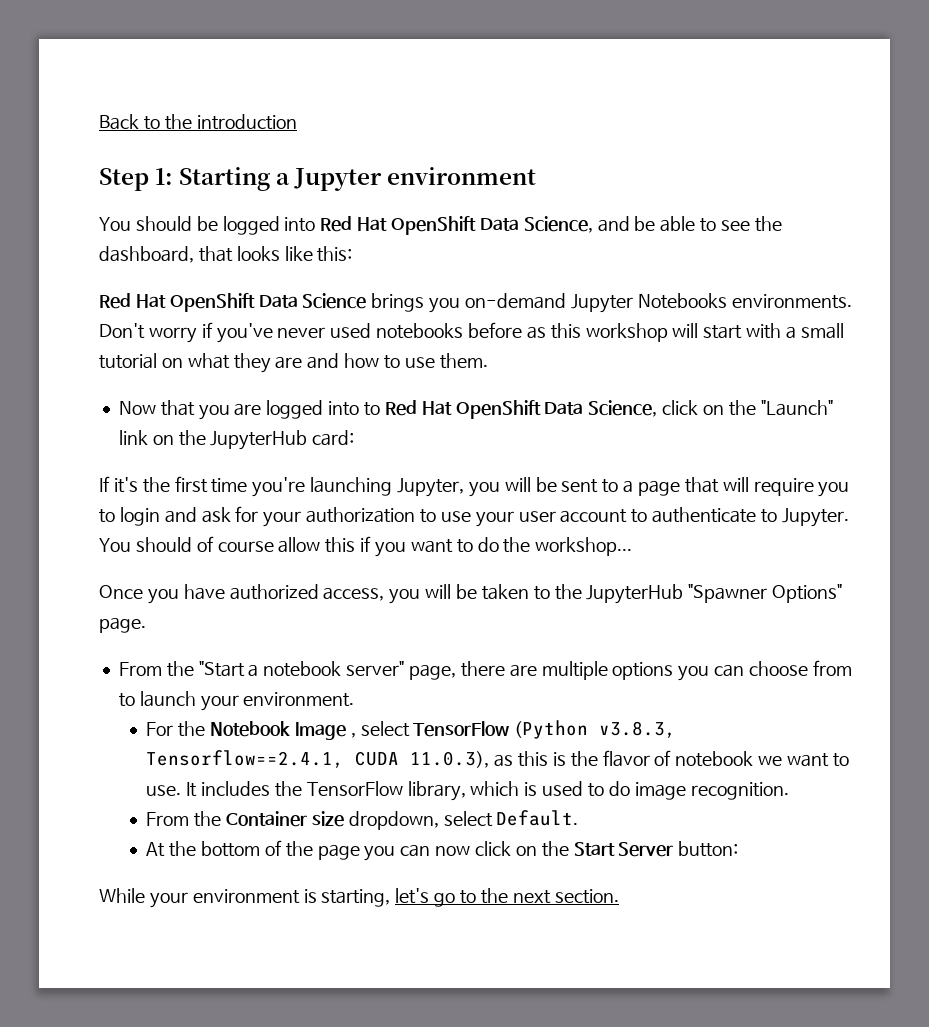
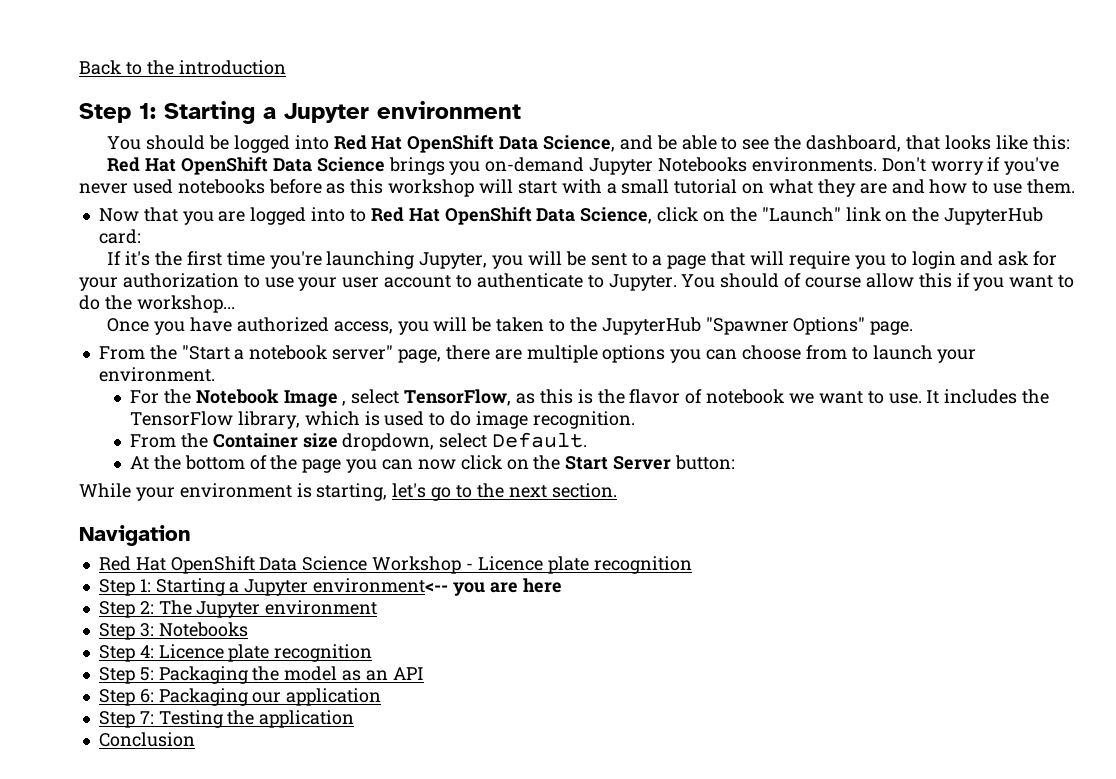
- For the Notebook Image , select TensorFlow (Python v3.8.3, Tensorflow==2.4.1, CUDA 11.0.3), as this is the flavor of notebook we want to use.
+ For the Notebook Image , select TensorFlow, as this is the flavor of notebook we want to use.
+ Navigation
+ Red Hat OpenShift Data Science Workshop - Licence plate recognition
+ Step 1: Starting a Jupyter environment<-- you are here
+ Step 2: The Jupyter environment
+ Step 3: Notebooks
+ Step 4: Licence plate recognition
+ Step 5: Packaging the model as an API
+ Step 6: Packaging our application
+ Step 7: Testing the application
+ Conclusion

